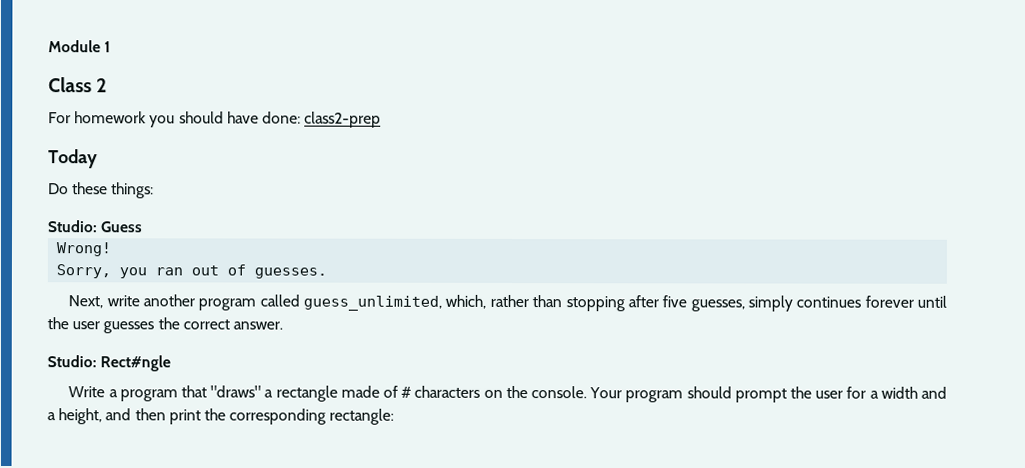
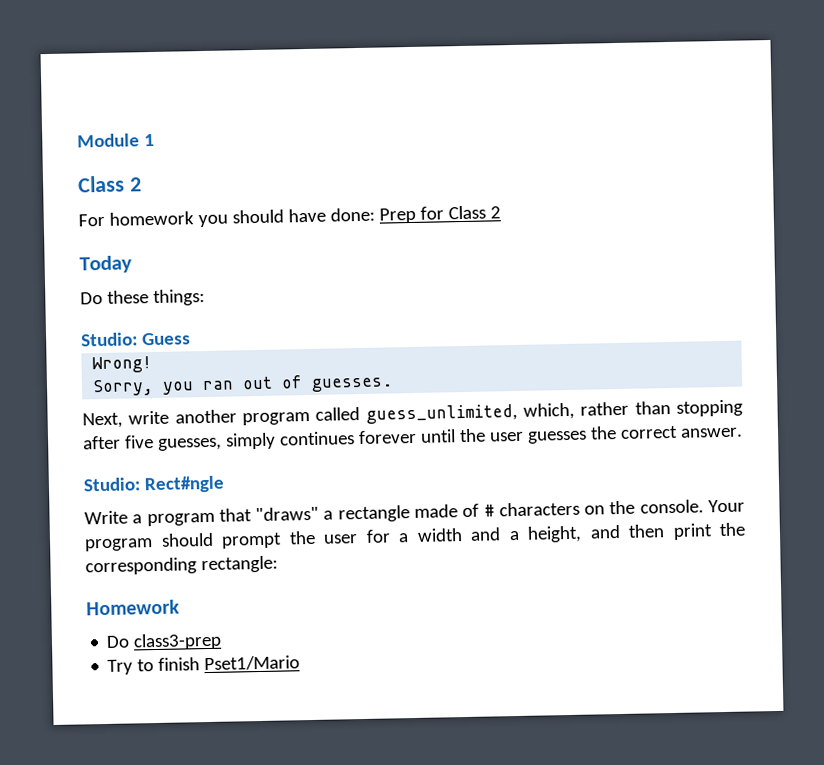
- For homework you should have done: class2-prep
+ For homework you should have done: Prep for Class 2
+ Homework
+ Do class3-prep
+ Try to finish Pset1/Mario

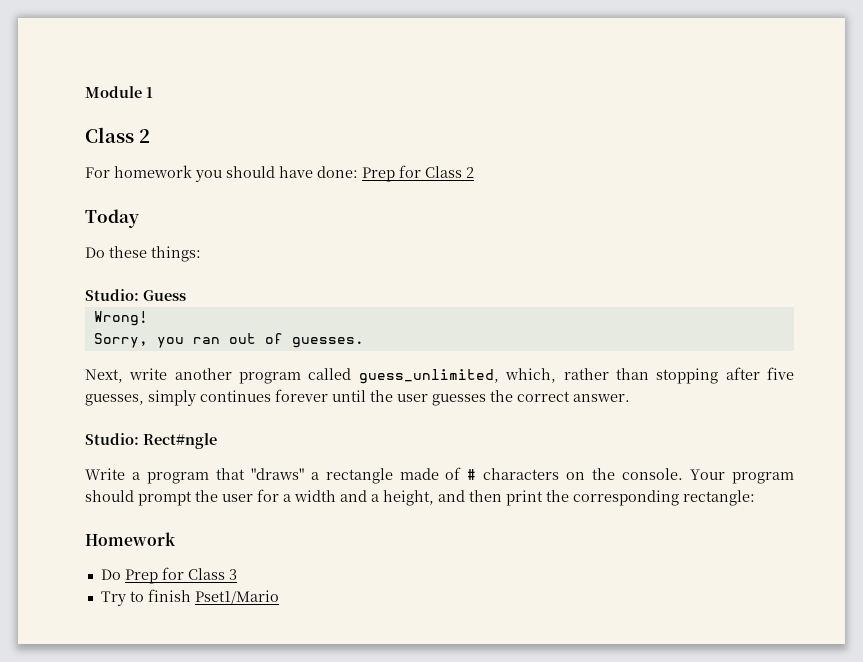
- Do class3-prep
+ Do Prep for Class 3

